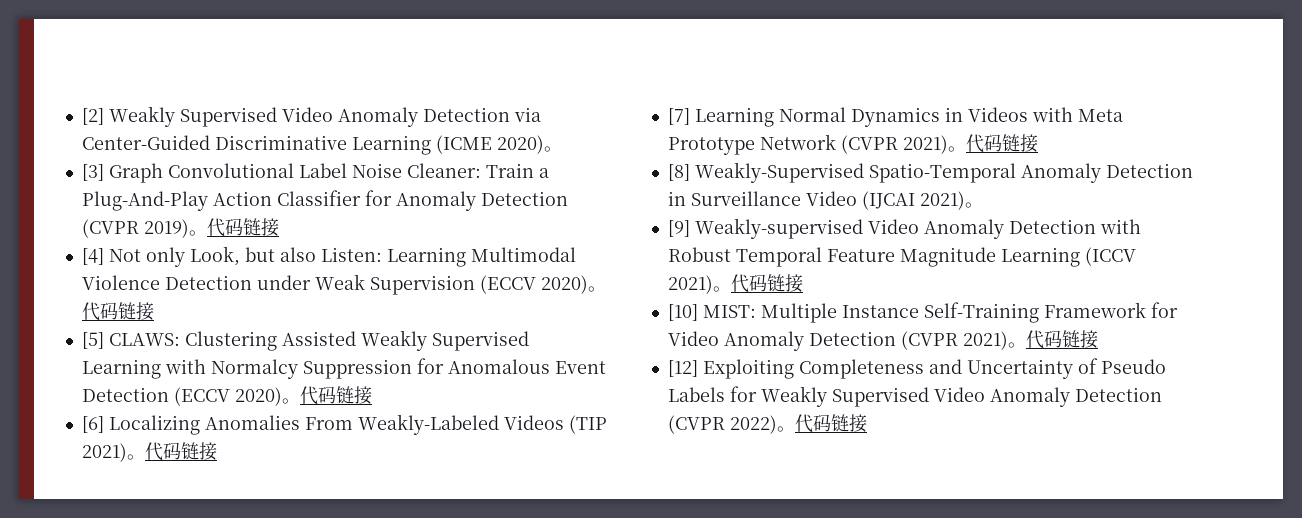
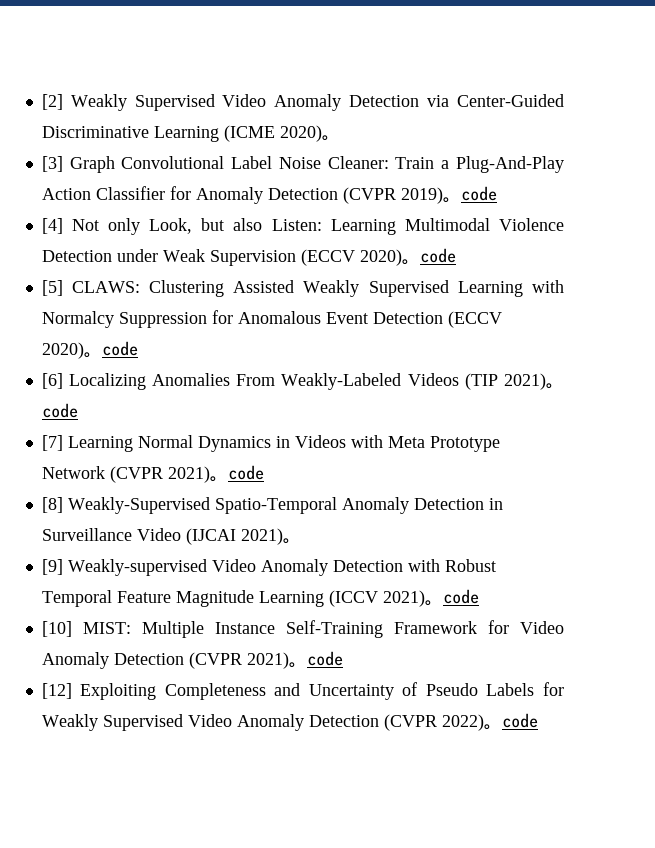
- [3] Graph Convolutional Label Noise Cleaner: Train a Plug-And-Play Action Classifier for Anomaly Detection (CVPR 2019)。代码链接
+ [3] Graph Convolutional Label Noise Cleaner: Train a Plug-And-Play Action Classifier for Anomaly Detection (CVPR 2019)。code
- [4] Not only Look, but also Listen: Learning Multimodal Violence Detection under Weak Supervision (ECCV 2020)。代码链接
+ [4] Not only Look, but also Listen: Learning Multimodal Violence Detection under Weak Supervision (ECCV 2020)。code
- [5] CLAWS: Clustering Assisted Weakly Supervised Learning with Normalcy Suppression for Anomalous Event Detection (ECCV 2020)。代码链接
+ [5] CLAWS: Clustering Assisted Weakly Supervised Learning with Normalcy Suppression for Anomalous Event Detection (ECCV 2020)。code
- [6] Localizing Anomalies From Weakly-Labeled Videos (TIP 2021)。代码链接
+ [6] Localizing Anomalies From Weakly-Labeled Videos (TIP 2021)。code
- [7] Learning Normal Dynamics in Videos with Meta Prototype Network (CVPR 2021)。代码链接
+ [7] Learning Normal Dynamics in Videos with Meta Prototype Network (CVPR 2021)。code
- [9] Weakly-supervised Video Anomaly Detection with Robust Temporal Feature Magnitude Learning (ICCV 2021)。代码链接
+ [9] Weakly-supervised Video Anomaly Detection with Robust Temporal Feature Magnitude Learning (ICCV 2021)。code
- [10] MIST: Multiple Instance Self-Training Framework for Video Anomaly Detection (CVPR 2021)。代码链接
+ [10] MIST: Multiple Instance Self-Training Framework for Video Anomaly Detection (CVPR 2021)。code
- [12] Exploiting Completeness and Uncertainty of Pseudo Labels for Weakly Supervised Video Anomaly Detection (CVPR 2022)。代码链接
+ [12] Exploiting Completeness and Uncertainty of Pseudo Labels for Weakly Supervised Video Anomaly Detection (CVPR 2022)。code

